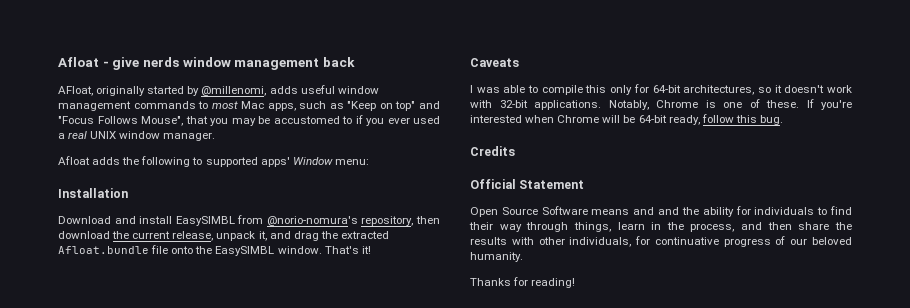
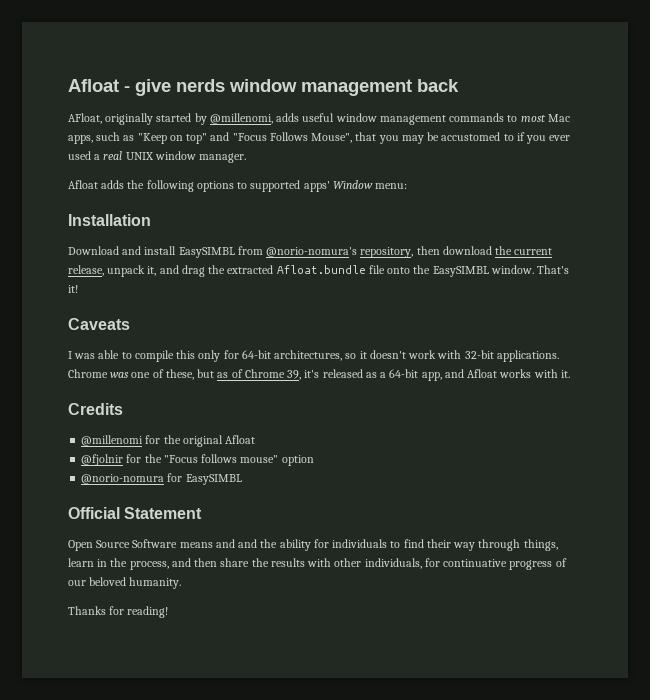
- Afloat adds the following to supported apps' Window menu:
+ Afloat adds the following options to supported apps' Window menu:
- Notably, Chrome is one of these. If you're interested when Chrome will be 64-bit ready, follow this bug.
+ Chrome was one of these, but as of Chrome 39, it's released as a 64-bit app, and Afloat works with it.
  Credits
+ @millenomi for the original Afloat
+ @fjolnir for the "Focus follows mouse" option
+ @norio-nomura for EasySIMBL

